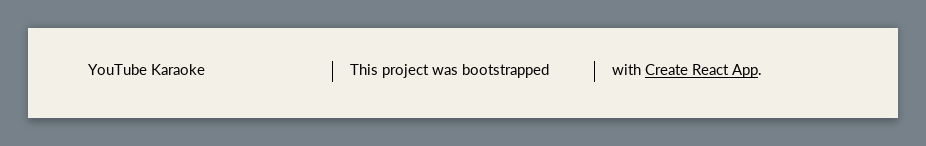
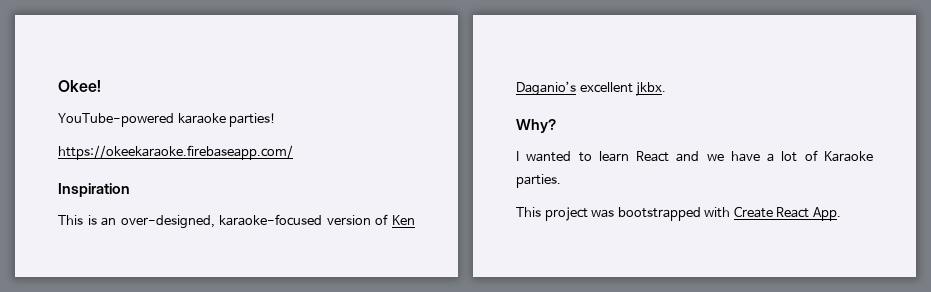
- YouTube Karaoke
+ Okee!
+ YouTube-powered karaoke parties!
+ https://okeekaraoke.firebaseapp.com/
+ Inspiration
+ This is an over-designed, karaoke-focused version of Ken Daganio’s excellent jkbx.
+ Why?
+ I wanted to learn React and we have a lot of Karaoke parties.

